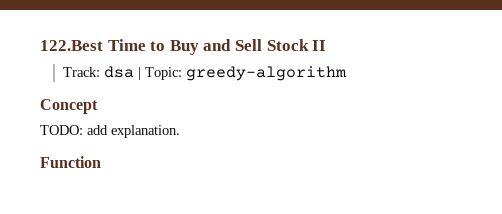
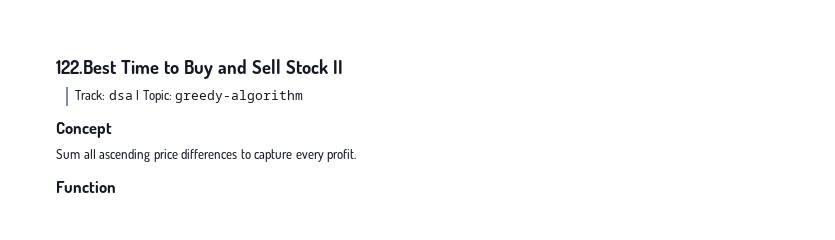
- TODO: add explanation.
+ Sum all ascending price differences to capture every profit.

